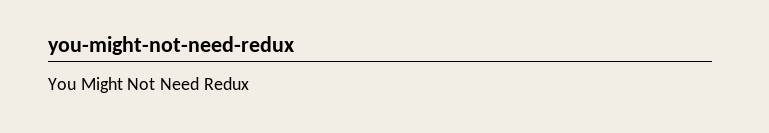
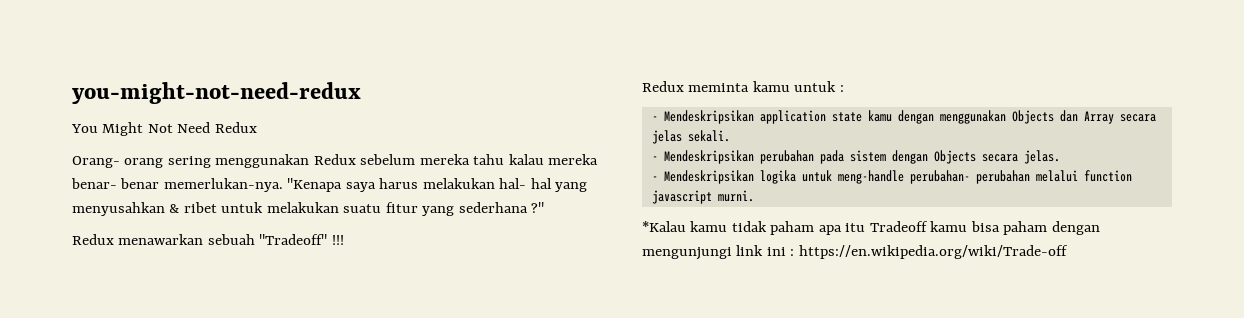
+ Orang- orang sering menggunakan Redux sebelum mereka tahu kalau mereka benar- benar memerlukan-nya. "Kenapa saya harus melakukan hal- hal yang menyusahkan & ribet untuk melakukan suatu fitur yang sederhana ?"
+ Redux menawarkan sebuah "Tradeoff" !!!
+ Redux meminta kamu untuk :
+ - Mendeskripsikan application state kamu dengan menggunakan Objects dan Array secara jelas sekali.
+ - Mendeskripsikan perubahan pada sistem dengan Objects secara jelas.
+ - Mendeskripsikan logika untuk meng-handle perubahan- perubahan melalui function javascript murni.
+ *Kalau kamu tidak paham apa itu Tradeoff kamu bisa paham dengan mengunjungi link ini : https://en.wikipedia.org/wiki/Trade-off

